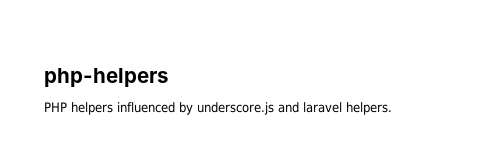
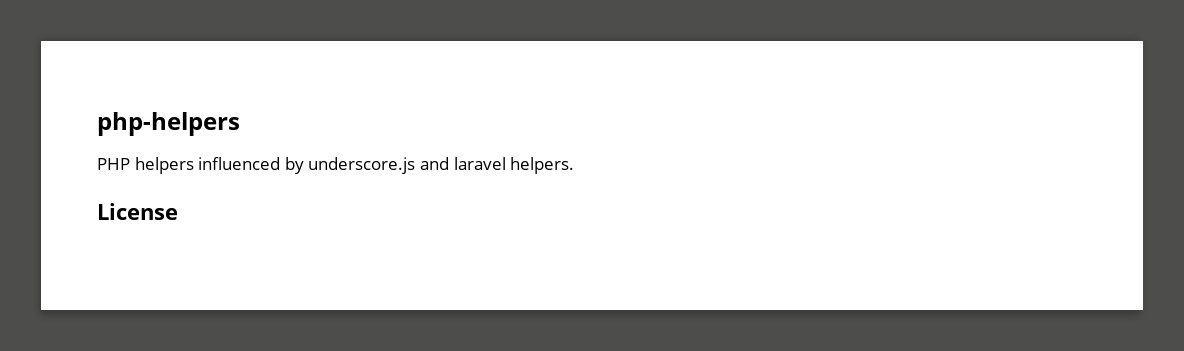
+ License

